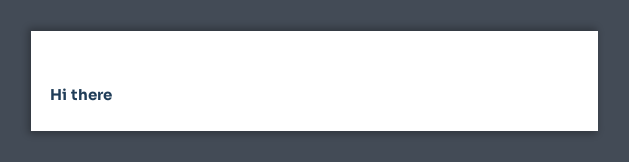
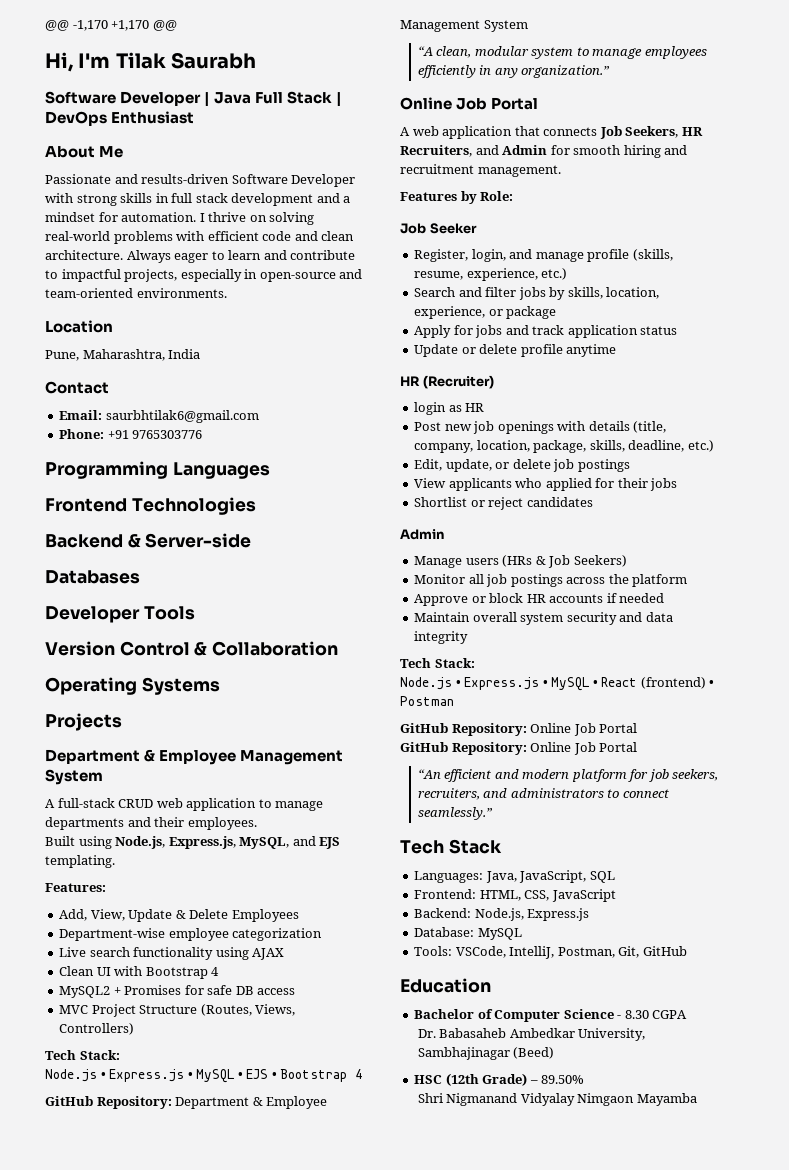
- Hi there
+ @@ -1,170 +1,170 @@
+ Hi, I'm Tilak Saurabh
+ Software Developer | Java Full Stack | DevOps Enthusiast
+ About Me
+ Passionate and results-driven Software Developer with strong skills in full stack development and a mindset for automation. I thrive on solving real-world problems with efficient code and clean architecture. Always eager to learn and contribute to impactful projects, especially in open-source and team-oriented environments.
+ Location
+ Pune, Maharashtra, India
+ Contact
+ Email: saurbhtilak6@gmail.com
+ Phone: +91 9765303776
+ Programming Languages
+ Frontend Technologies
+ Backend & Server-side
+ Databases
+ Developer Tools
+ Version Control & Collaboration
+ Operating Systems
+ Projects
+ Department & Employee Management System
+ A full-stack CRUD web application to manage departments and their employees.
+ Built using Node.js, Express.js, MySQL, and EJS templating.
+ Features:
+ Add, View, Update & Delete Employees
+ Department-wise employee categorization
+ Live search functionality using AJAX
+ Clean UI with Bootstrap 4
+ MySQL2 + Promises for safe DB access
+ MVC Project Structure (Routes, Views, Controllers)
+ Tech Stack:
+ Node.js • Express.js • MySQL • EJS • Bootstrap 4
+ GitHub Repository: Department & Employee Management System
+ “A clean, modular system to manage employees efficiently in any organization.”
+ Online Job Portal
+ A web application that connects Job Seekers, HR Recruiters, and Admin for smooth hiring and recruitment management.
+ Features by Role:
+ Job Seeker
+ Register, login, and manage profile (skills, resume, experience, etc.)
+ Search and filter jobs by skills, location, experience, or package
+ Apply for jobs and track application status
+ Update or delete profile anytime
+ HR (Recruiter)
+ login as HR
+ Post new job openings with details (title, company, location, package, skills, deadline, etc.)
+ Edit, update, or delete job postings
+ View applicants who applied for their jobs
+ Shortlist or reject candidates
+ Admin
+ Manage users (HRs & Job Seekers)
+ Monitor all job postings across the platform
+ Approve or block HR accounts if needed
+ Maintain overall system security and data integrity
+ Tech Stack:
+ Node.js • Express.js • MySQL • React (frontend) • Postman
+ GitHub Repository: Online Job Portal
+ GitHub Repository: Online Job Portal
+ “An efficient and modern platform for job seekers, recruiters, and administrators to connect seamlessly.”
+ Tech Stack
+ Languages: Java, JavaScript, SQL
+ Frontend: HTML, CSS, JavaScript
+ Backend: Node.js, Express.js
+ Database: MySQL
+ Tools: VSCode, IntelliJ, Postman, Git, GitHub
+ Education
+ Bachelor of Computer Science - 8.30 CGPA
+ Dr. Babasaheb Ambedkar University, Sambhajinagar (Beed)
+ HSC (12th Grade) – 89.50%
+ Shri Nigmanand Vidyalay Nimgaon Mayamba

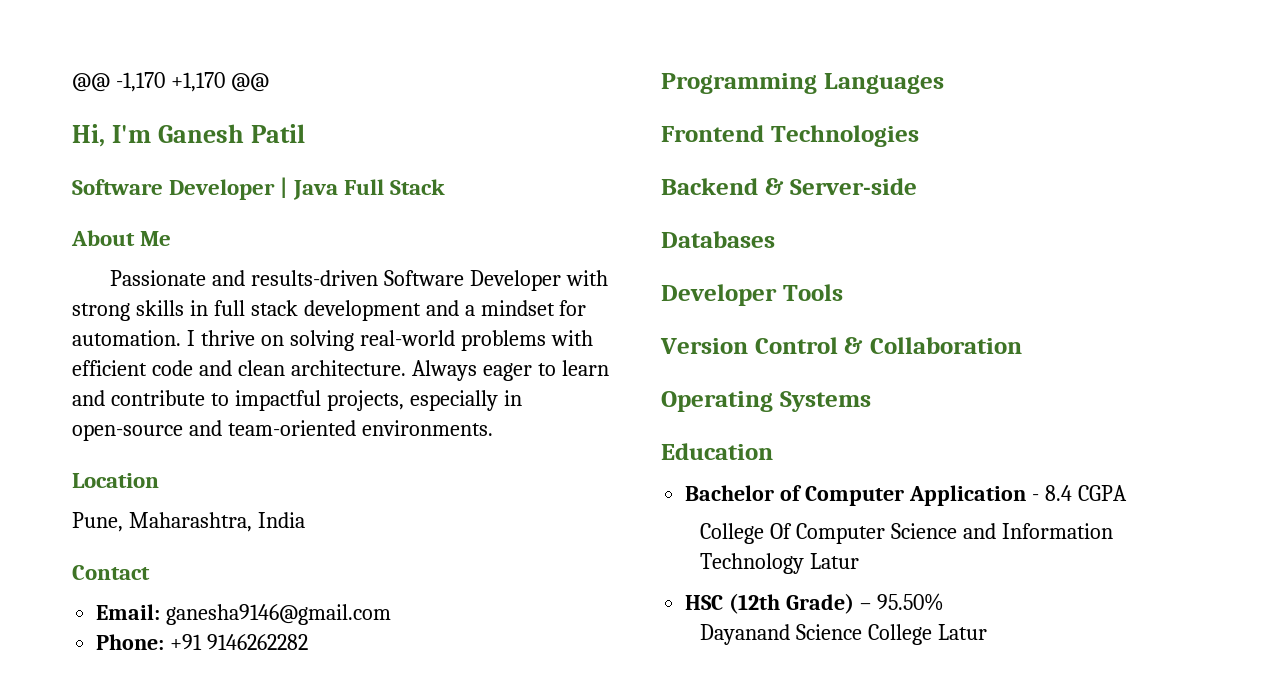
- Hi, I'm Tilak Saurabh
+ Hi, I'm Ganesh Patil
- Software Developer | Java Full Stack | DevOps Enthusiast
+ Software Developer | Java Full Stack
- Email: saurbhtilak6@gmail.com
+ Email: ganesha9146@gmail.com
- Phone: +91 9765303776
+ Phone: +91 9146262282
- Projects
- Department & Employee Management System
- A full-stack CRUD web application to manage departments and their employees.
- Built using Node.js, Express.js, MySQL, and EJS templating.
- Features:
- Add, View, Update & Delete Employees
- Department-wise employee categorization
- Live search functionality using AJAX
- Clean UI with Bootstrap 4
- MySQL2 + Promises for safe DB access
- MVC Project Structure (Routes, Views, Controllers)
- Tech Stack:
- Node.js • Express.js • MySQL • EJS • Bootstrap 4
- GitHub Repository: Department & Employee Management System
- “A clean, modular system to manage employees efficiently in any organization.”
- Online Job Portal
- A web application that connects Job Seekers, HR Recruiters, and Admin for smooth hiring and recruitment management.
- Features by Role:
- Job Seeker
- Register, login, and manage profile (skills, resume, experience, etc.)
- Search and filter jobs by skills, location, experience, or package
- Apply for jobs and track application status
- Update or delete profile anytime
- HR (Recruiter)
- login as HR
- Post new job openings with details (title, company, location, package, skills, deadline, etc.)
- Edit, update, or delete job postings
- View applicants who applied for their jobs
- Shortlist or reject candidates
- Admin
- Manage users (HRs & Job Seekers)
- Monitor all job postings across the platform
- Approve or block HR accounts if needed
- Maintain overall system security and data integrity
- Tech Stack:
- Node.js • Express.js • MySQL • React (frontend) • Postman
- GitHub Repository: Online Job Portal
- GitHub Repository: Online Job Portal
- “An efficient and modern platform for job seekers, recruiters, and administrators to connect seamlessly.”
- Tech Stack
- Languages: Java, JavaScript, SQL
- Frontend: HTML, CSS, JavaScript
- Backend: Node.js, Express.js
- Database: MySQL
- Tools: VSCode, IntelliJ, Postman, Git, GitHub
  Education
- Bachelor of Computer Science - 8.30 CGPA
- Dr. Babasaheb Ambedkar University, Sambhajinagar (Beed)
- HSC (12th Grade) – 89.50%
- Shri Nigmanand Vidyalay Nimgaon Mayamba
+ Bachelor of Computer Application - 8.4 CGPA
+ College Of Computer Science and Information Technology Latur
+ HSC (12th Grade) – 95.50%
+ Dayanand Science College Latur

